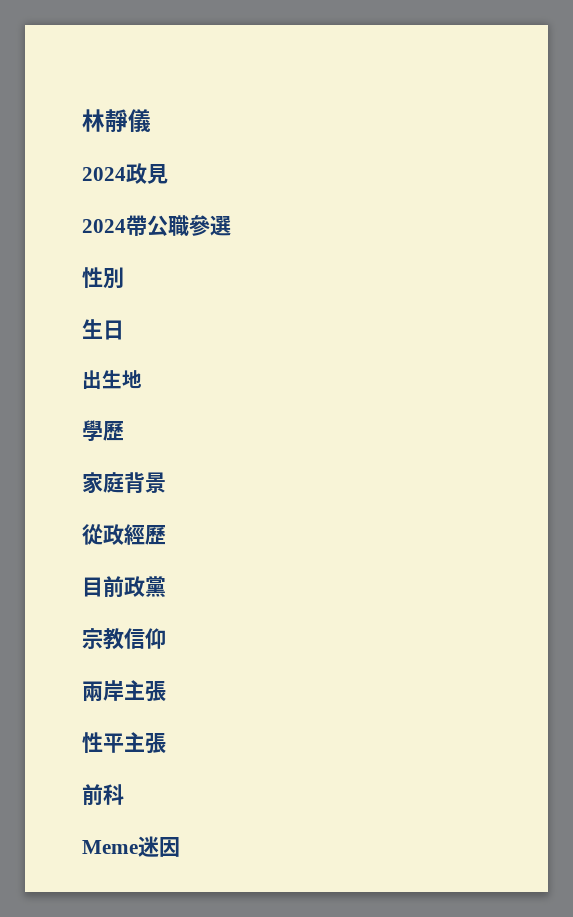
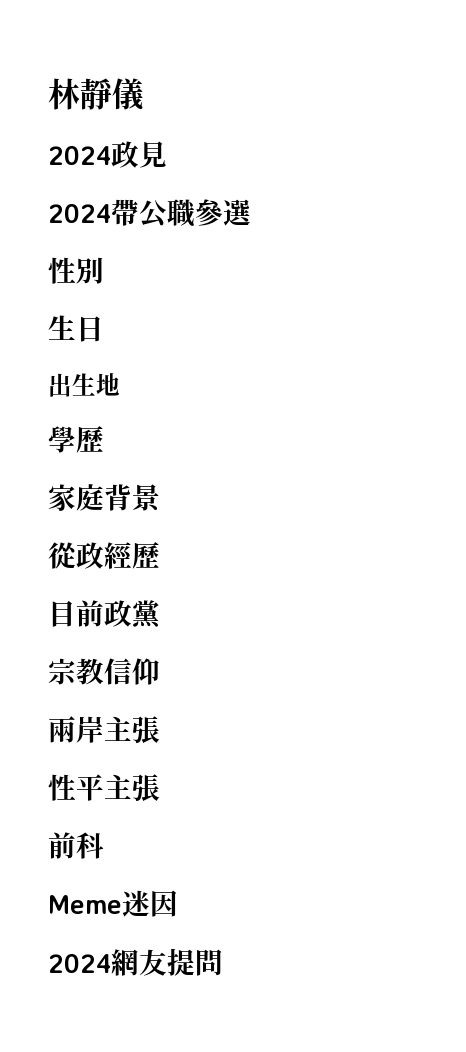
+ 2024網友提問

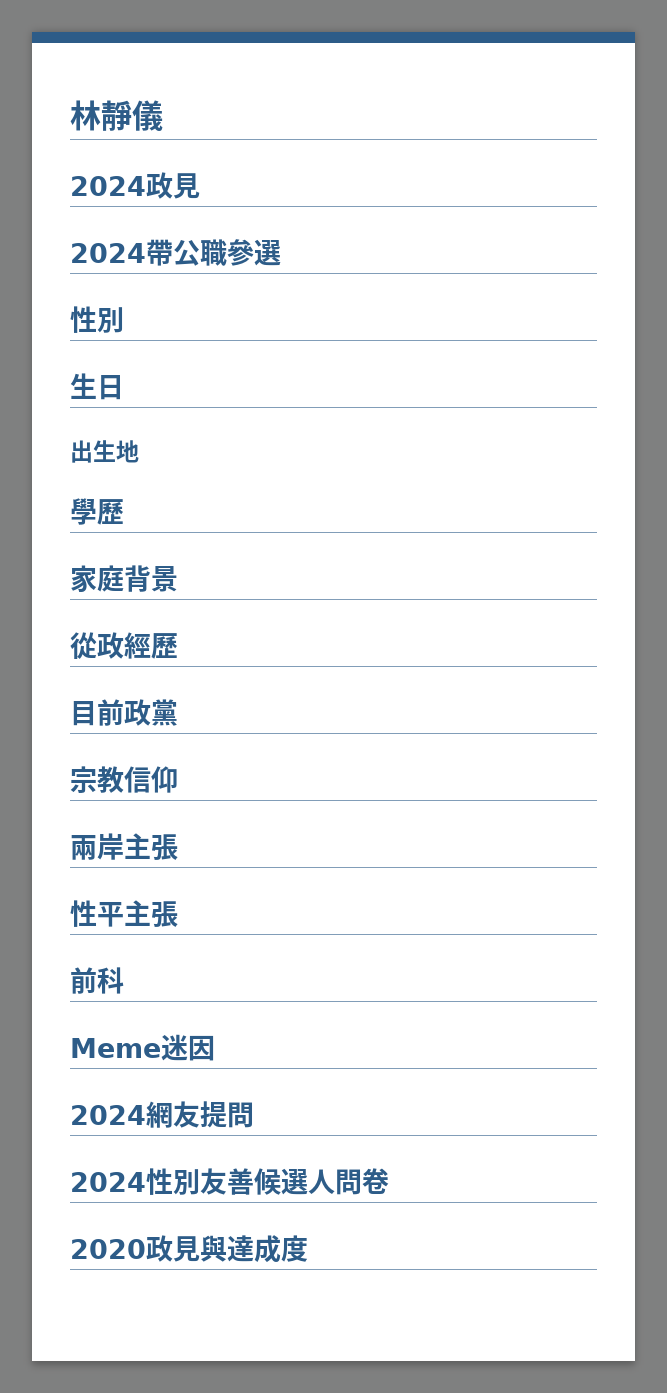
+ 2024性別友善候選人問卷
+ 2020政見與達成度

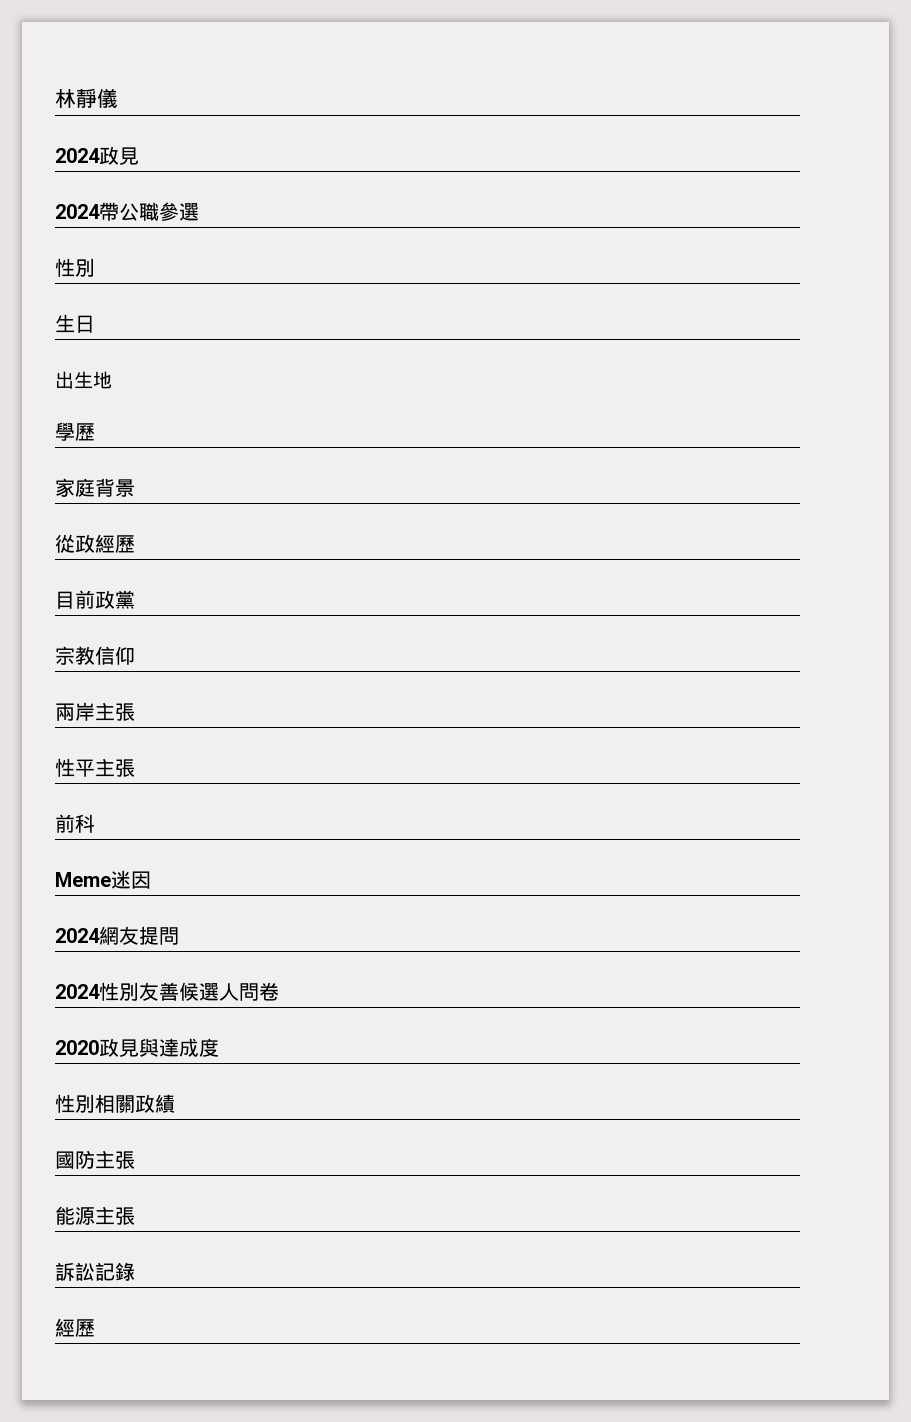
+ 性別相關政績
+ 國防主張
+ 能源主張
+ 訴訟記錄
+ 經歷

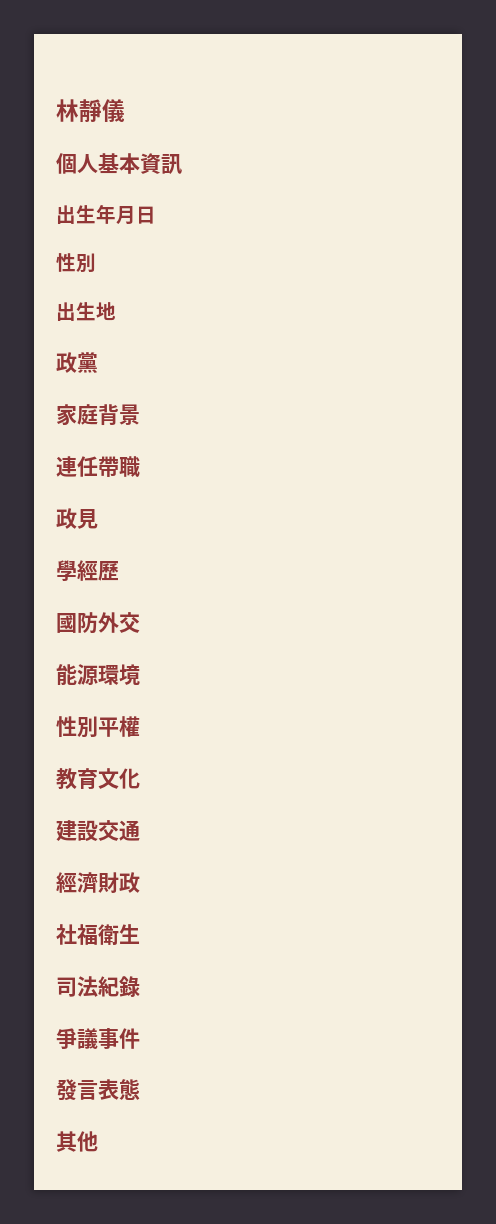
- 2024政見
- 2024帶公職參選
+ 個人基本資訊
+ 出生年月日
  性別
- 生日
- 學歷
+ 政黨
- 從政經歷
- 目前政黨
- 宗教信仰
- 兩岸主張
- 性平主張
- 前科
- Meme迷因
- 2024網友提問
- 2024性別友善候選人問卷
- 2020政見與達成度
- 性別相關政績
- 國防主張
- 能源主張
- 訴訟記錄
- 經歷
+ 連任帶職
+ 政見
+ 學經歷
+ 國防外交
+ 能源環境
+ 性別平權
+ 教育文化
+ 建設交通
+ 經濟財政
+ 社福衛生
+ 司法紀錄
+ 爭議事件
+ 發言表態
+ 其他

